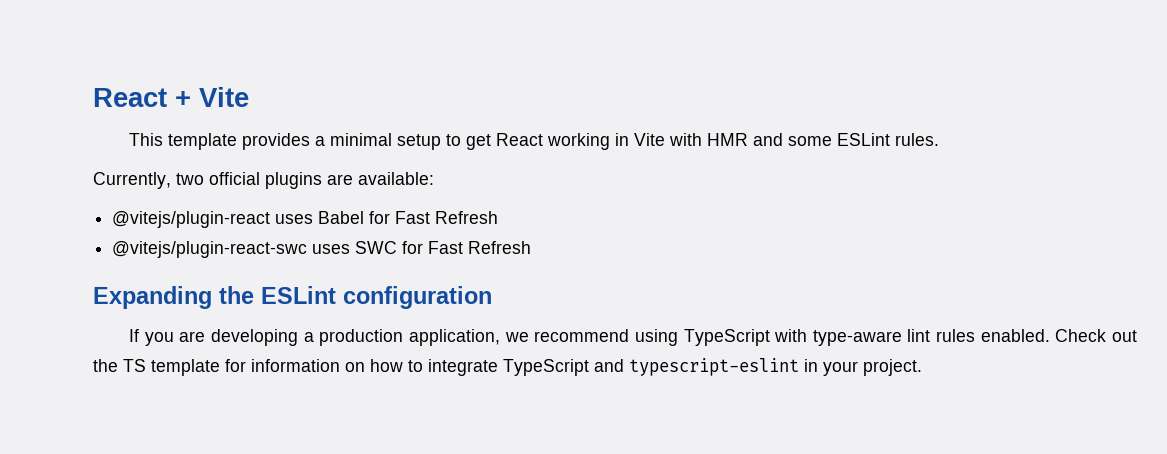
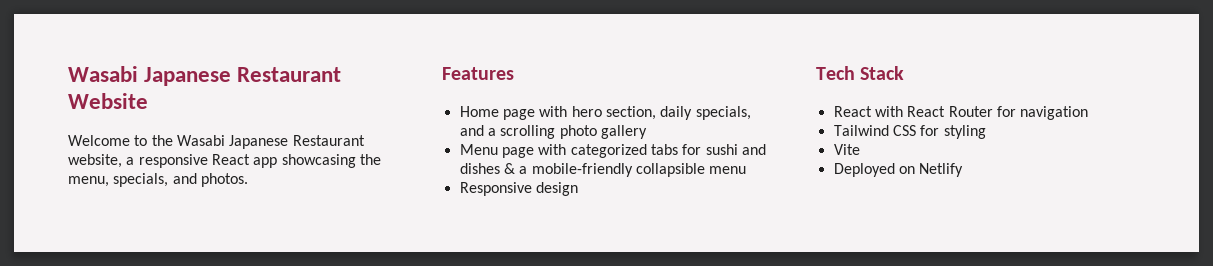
- React + Vite
- This template provides a minimal setup to get React working in Vite with HMR and some ESLint rules.
- Currently, two official plugins are available:
- @vitejs/plugin-react uses Babel for Fast Refresh
- @vitejs/plugin-react-swc uses SWC for Fast Refresh
- Expanding the ESLint configuration
- If you are developing a production application, we recommend using TypeScript with type-aware lint rules enabled. Check out the TS template for information on how to integrate TypeScript and typescript-eslint in your project.
+ Wasabi Japanese Restaurant Website
+ Welcome to the Wasabi Japanese Restaurant website, a responsive React app showcasing the menu, specials, and photos.
+ Features
+ Home page with hero section, daily specials, and a scrolling photo gallery
+ Menu page with categorized tabs for sushi and dishes & a mobile-friendly collapsible menu
+ Responsive design
+ Tech Stack
+ React with React Router for navigation
+ Tailwind CSS for styling
+ Vite
+ Deployed on Netlify

